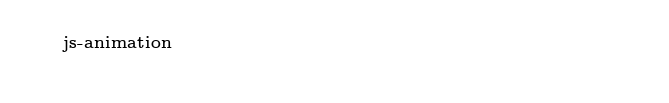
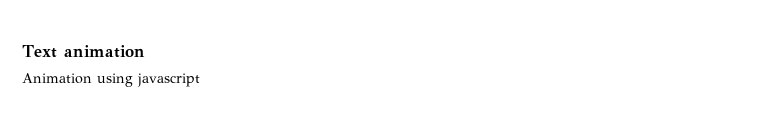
- js-animation
+ Text animation
+ Animation using javascript

